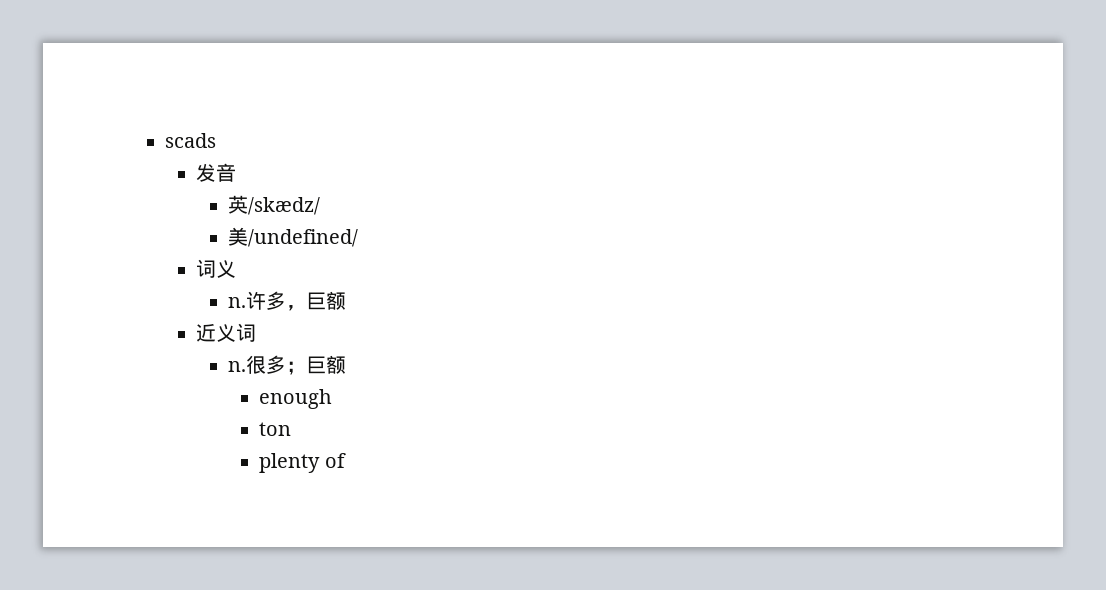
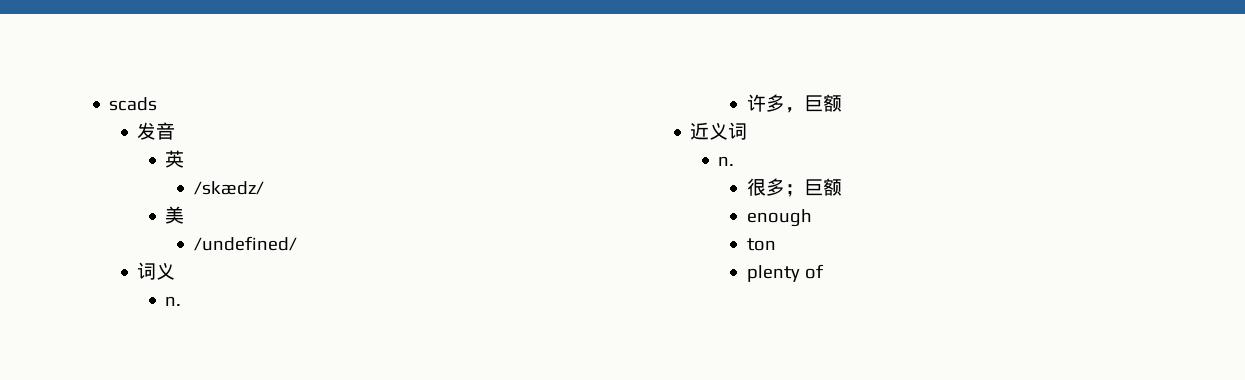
- 英/skædz/
+ 英
+ /skædz/
- 美/undefined/
+ 美
+ /undefined/
  词义
- n.许多，巨额
+ n.
+ 许多，巨额
  近义词
- n.很多；巨额
+ n.
+ 很多；巨额

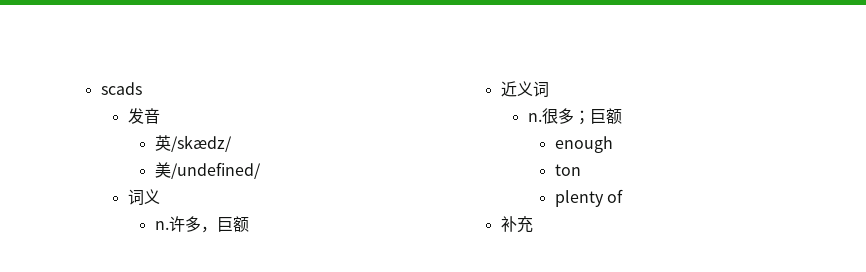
- 英
- /skædz/
+ 英/skædz/
- 美
- /undefined/
+ 美/undefined/
  词义
- n.
- 许多，巨额
+ n.许多，巨额
  近义词
- n.
- 很多；巨额
+ n.很多；巨额
+ 补充

